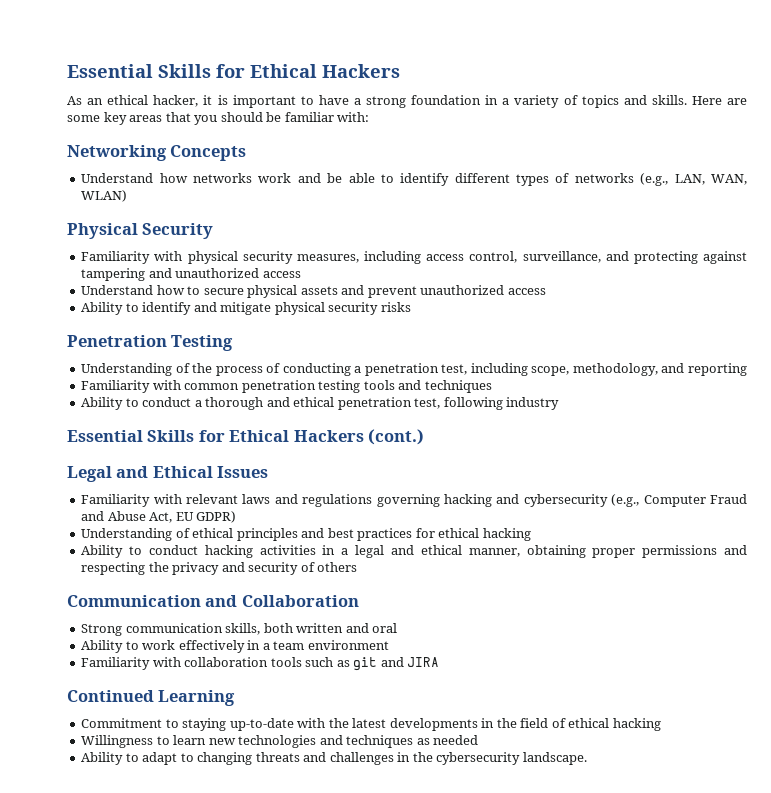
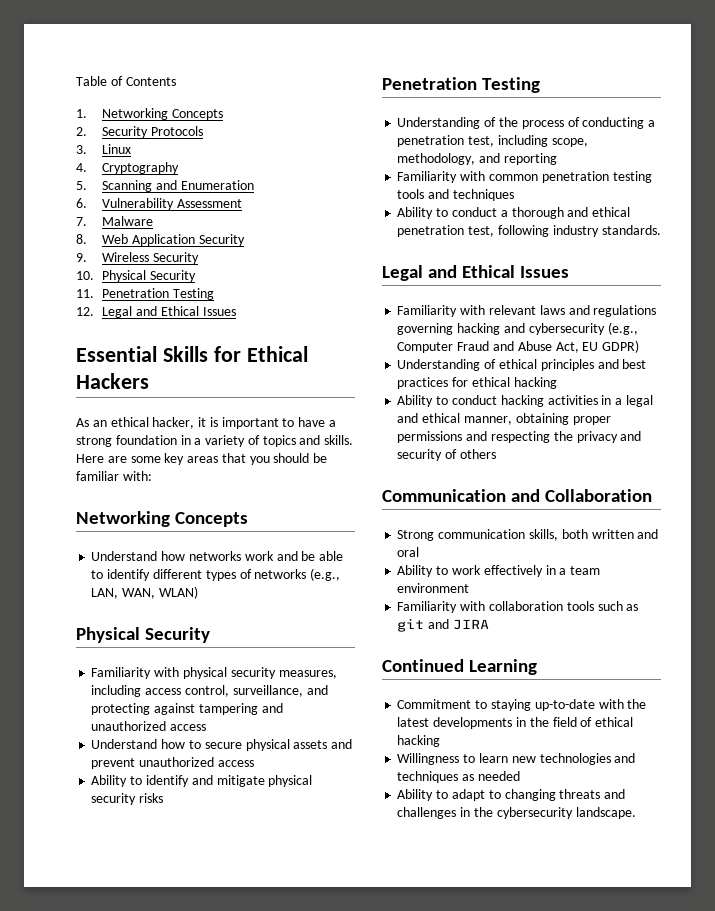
+ Table of Contents
+ 1. Networking Concepts
+ 2. Security Protocols
+ 3. Linux
+ 4. Cryptography
+ 5. Scanning and Enumeration
+ 6. Vulnerability Assessment
+ 7. Malware
+ 8. Web Application Security
+ 9. Wireless Security
+ 10. Physical Security
+ 11. Penetration Testing
+ 12. Legal and Ethical Issues
- Ability to conduct a thorough and ethical penetration test, following industry
- Essential Skills for Ethical Hackers (cont.)
+ Ability to conduct a thorough and ethical penetration test, following industry standards.

